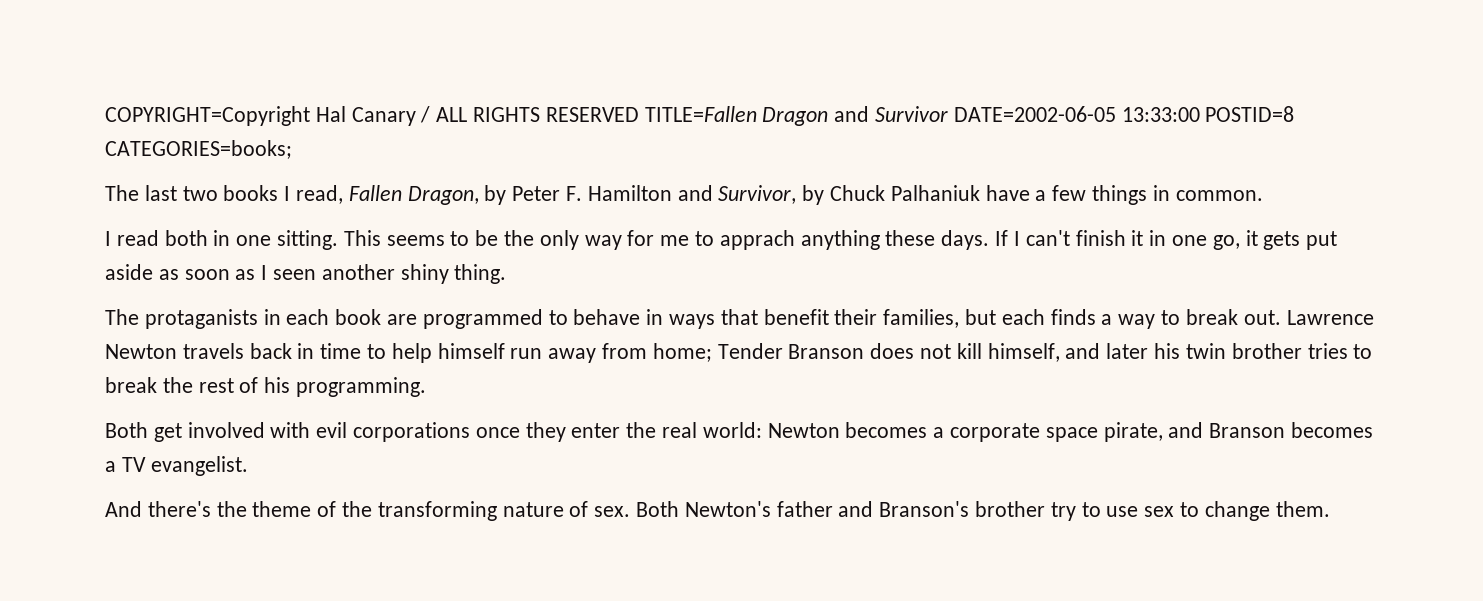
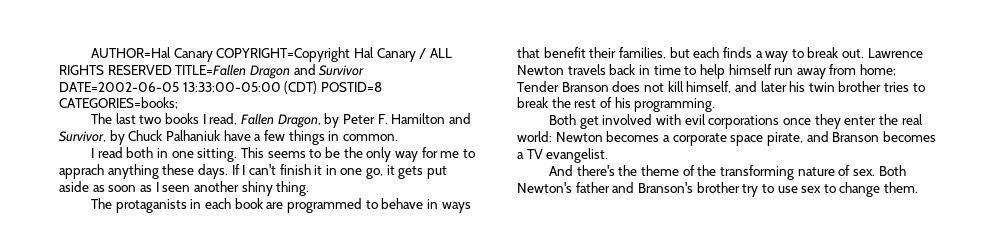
- COPYRIGHT=Copyright Hal Canary / ALL RIGHTS RESERVED TITLE=Fallen Dragon and Survivor DATE=2002-06-05 13:33:00 POSTID=8 CATEGORIES=books;
+ AUTHOR=Hal Canary COPYRIGHT=Copyright Hal Canary / ALL RIGHTS RESERVED TITLE=Fallen Dragon and Survivor DATE=2002-06-05 13:33:00-05:00 (CDT) POSTID=8 CATEGORIES=books;

